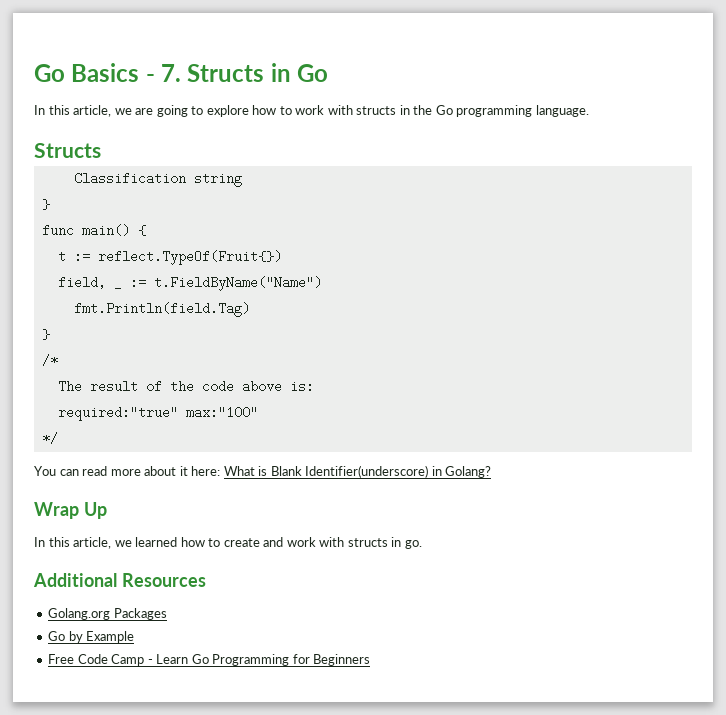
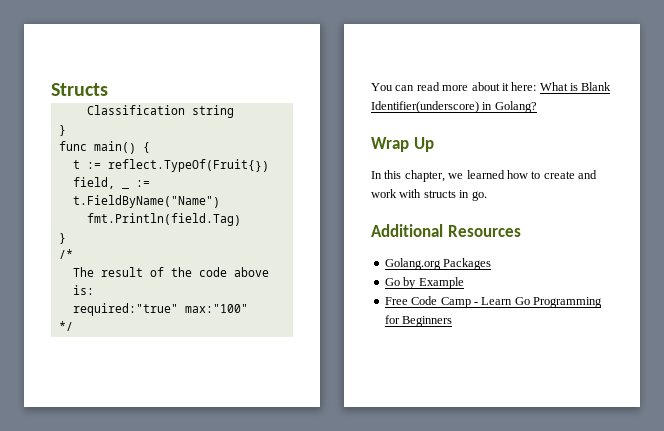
- Go Basics - 7. Structs in Go
- In this article, we are going to explore how to work with structs in the Go programming language.
- In this article, we learned how to create and work with structs in go.
+ In this chapter, we learned how to create and work with structs in go.

